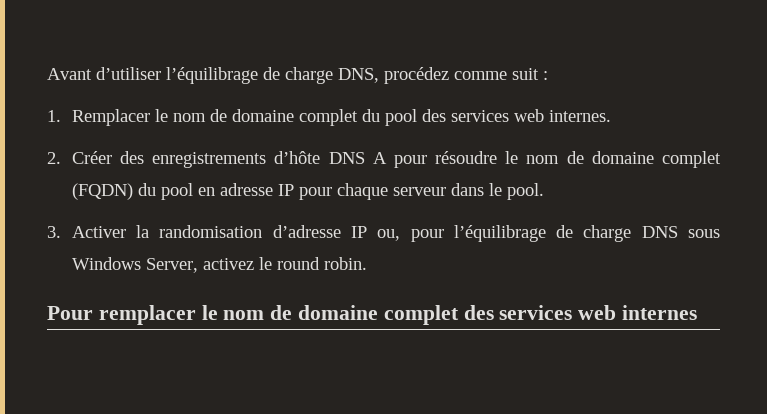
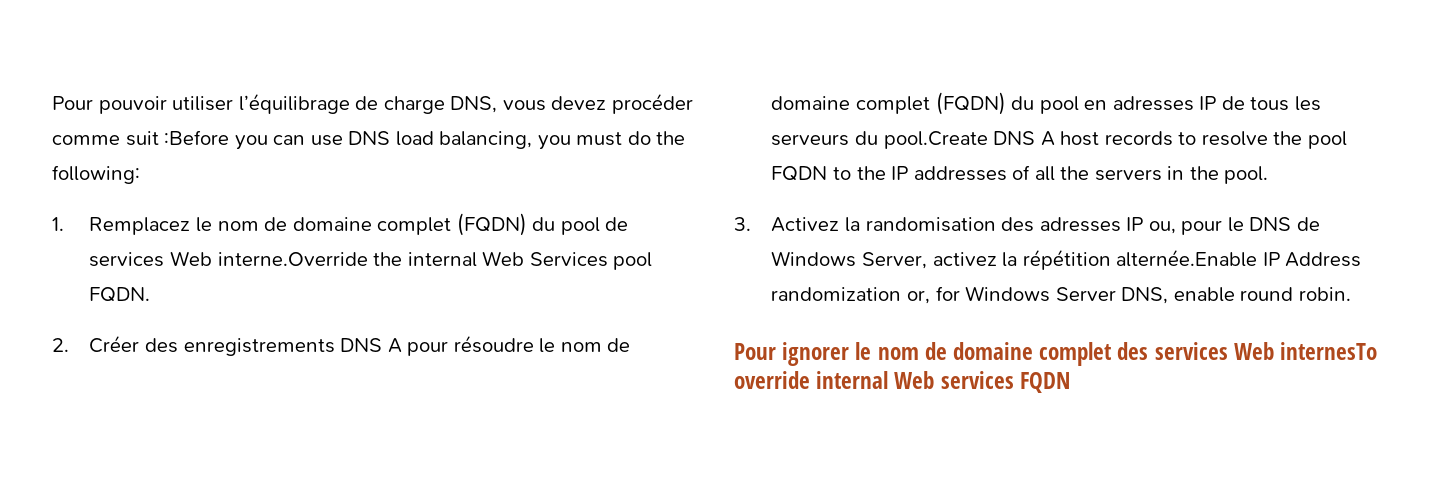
- Avant d’utiliser l’équilibrage de charge DNS, procédez comme suit :
+ Pour pouvoir utiliser l’équilibrage de charge DNS, vous devez procéder comme suit :Before you can use DNS load balancing, you must do the following:
- 1. Remplacer le nom de domaine complet du pool des services web internes.
+ 1. Remplacez le nom de domaine complet (FQDN) du pool de services Web interne.Override the internal Web Services pool FQDN.
- 2. Créer des enregistrements d’hôte DNS A pour résoudre le nom de domaine complet (FQDN) du pool en adresse IP pour chaque serveur dans le pool.
+ 2. Créer des enregistrements DNS A pour résoudre le nom de domaine complet (FQDN) du pool en adresses IP de tous les serveurs du pool.Create DNS A host records to resolve the pool FQDN to the IP addresses of all the servers in the pool.
- 3. Activer la randomisation d’adresse IP ou, pour l’équilibrage de charge DNS sous Windows Server, activez le round robin.
+ 3. Activez la randomisation des adresses IP ou, pour le DNS de Windows Server, activez la répétition alternée.Enable IP Address randomization or, for Windows Server DNS, enable round robin.
- Pour remplacer le nom de domaine complet des services web internes
+ Pour ignorer le nom de domaine complet des services Web internesTo override internal Web services FQDN

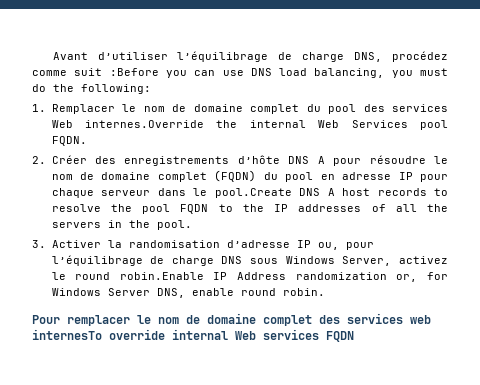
- Pour pouvoir utiliser l’équilibrage de charge DNS, vous devez procéder comme suit :Before you can use DNS load balancing, you must do the following:
+ Avant d’utiliser l’équilibrage de charge DNS, procédez comme suit :Before you can use DNS load balancing, you must do the following:
- 1. Remplacez le nom de domaine complet (FQDN) du pool de services Web interne.Override the internal Web Services pool FQDN.
+ 1. Remplacer le nom de domaine complet du pool des services Web internes.Override the internal Web Services pool FQDN.
- 2. Créer des enregistrements DNS A pour résoudre le nom de domaine complet (FQDN) du pool en adresses IP de tous les serveurs du pool.Create DNS A host records to resolve the pool FQDN to the IP addresses of all the servers in the pool.
+ 2. Créer des enregistrements d’hôte DNS A pour résoudre le nom de domaine complet (FQDN) du pool en adresse IP pour chaque serveur dans le pool.Create DNS A host records to resolve the pool FQDN to the IP addresses of all the servers in the pool.
- 3. Activez la randomisation des adresses IP ou, pour le DNS de Windows Server, activez la répétition alternée.Enable IP Address randomization or, for Windows Server DNS, enable round robin.
+ 3. Activer la randomisation d’adresse IP ou, pour l’équilibrage de charge DNS sous Windows Server, activez le round robin.Enable IP Address randomization or, for Windows Server DNS, enable round robin.
- Pour ignorer le nom de domaine complet des services Web internesTo override internal Web services FQDN
+ Pour remplacer le nom de domaine complet des services web internesTo override internal Web services FQDN

